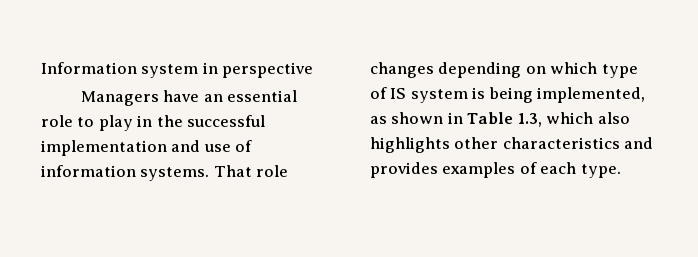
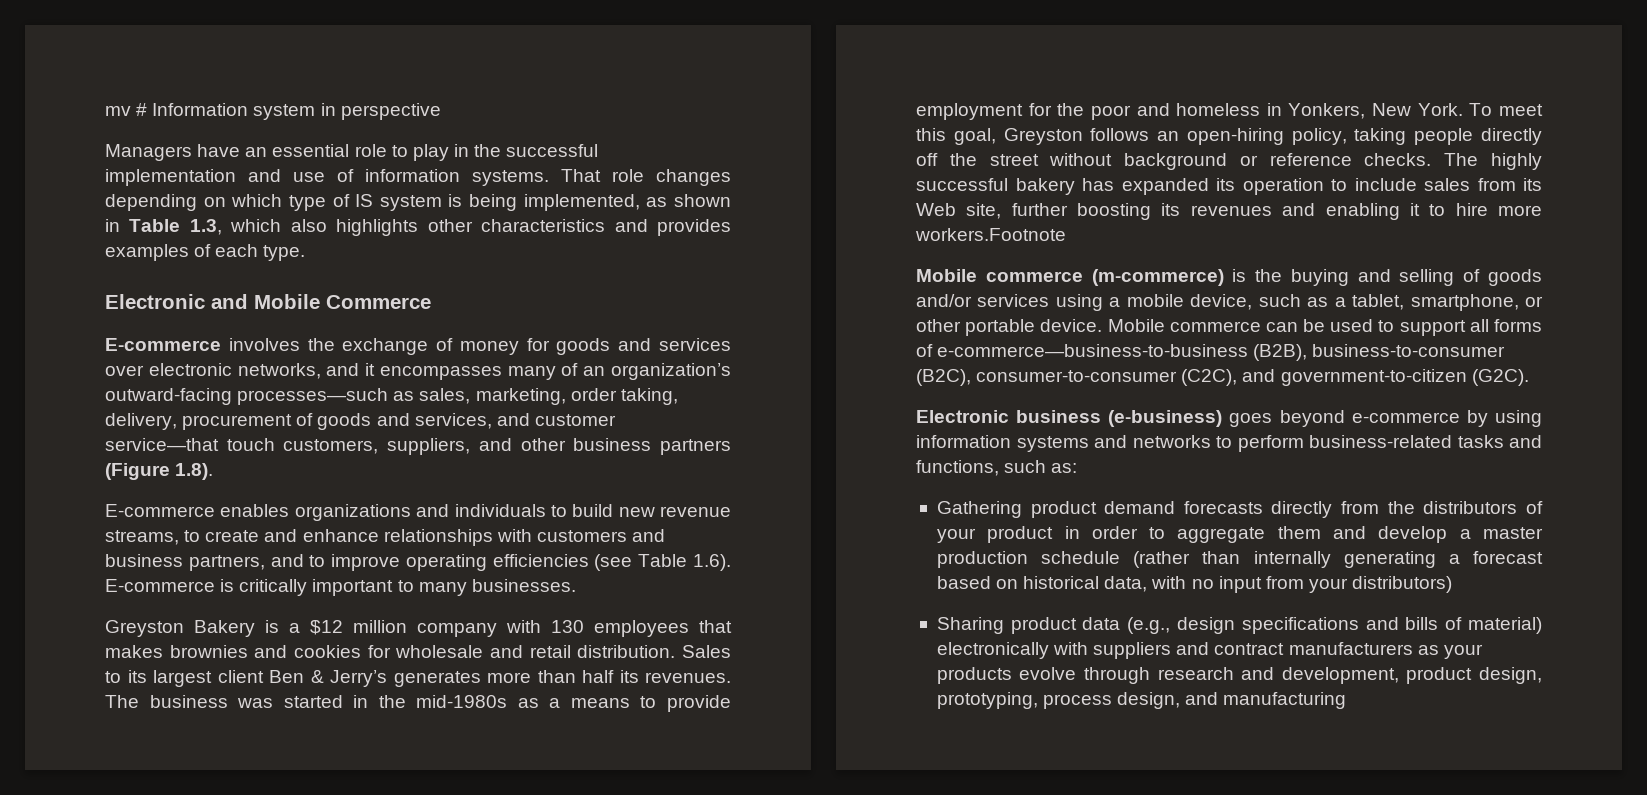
- Information system in perspective
+ mv # Information system in perspective
+ Electronic and Mobile Commerce
+ E-commerce involves the exchange of money for goods and services over electronic networks, and it encompasses many of an organization’s outward-facing processes—such as sales, marketing, order taking, delivery, procurement of goods and services, and customer service—that touch customers, suppliers, and other business partners (Figure 1.8).
+ E-commerce enables organizations and individuals to build new revenue streams, to create and enhance relationships with customers and business partners, and to improve operating efficiencies (see Table 1.6). E-commerce is critically important to many businesses.
+ Greyston Bakery is a $12 million company with 130 employees that makes brownies and cookies for wholesale and retail distribution. Sales to its largest client Ben & Jerry’s generates more than half its revenues. The business was started in the mid-1980s as a means to provide employment for the poor and homeless in Yonkers, New York. To meet this goal, Greyston follows an open-hiring policy, taking people directly off the street without background or reference checks. The highly successful bakery has expanded its operation to include sales from its Web site, further boosting its revenues and enabling it to hire more workers.Footnote
+ Mobile commerce (m-commerce) is the buying and selling of goods and/or services using a mobile device, such as a tablet, smartphone, or other portable device. Mobile commerce can be used to support all forms of e-commerce—business-to-business (B2B), business-to-consumer (B2C), consumer-to-consumer (C2C), and government-to-citizen (G2C).
+ Electronic business (e-business) goes beyond e-commerce by using information systems and networks to perform business-related tasks and functions, such as:
+ Gathering product demand forecasts directly from the distributors of your product in order to aggregate them and develop a master production schedule (rather than internally generating a forecast based on historical data, with no input from your distributors)
+ Sharing product data (e.g., design specifications and bills of material) electronically with suppliers and contract manufacturers as your products evolve through research and development, product design, prototyping, process design, and manufacturing

